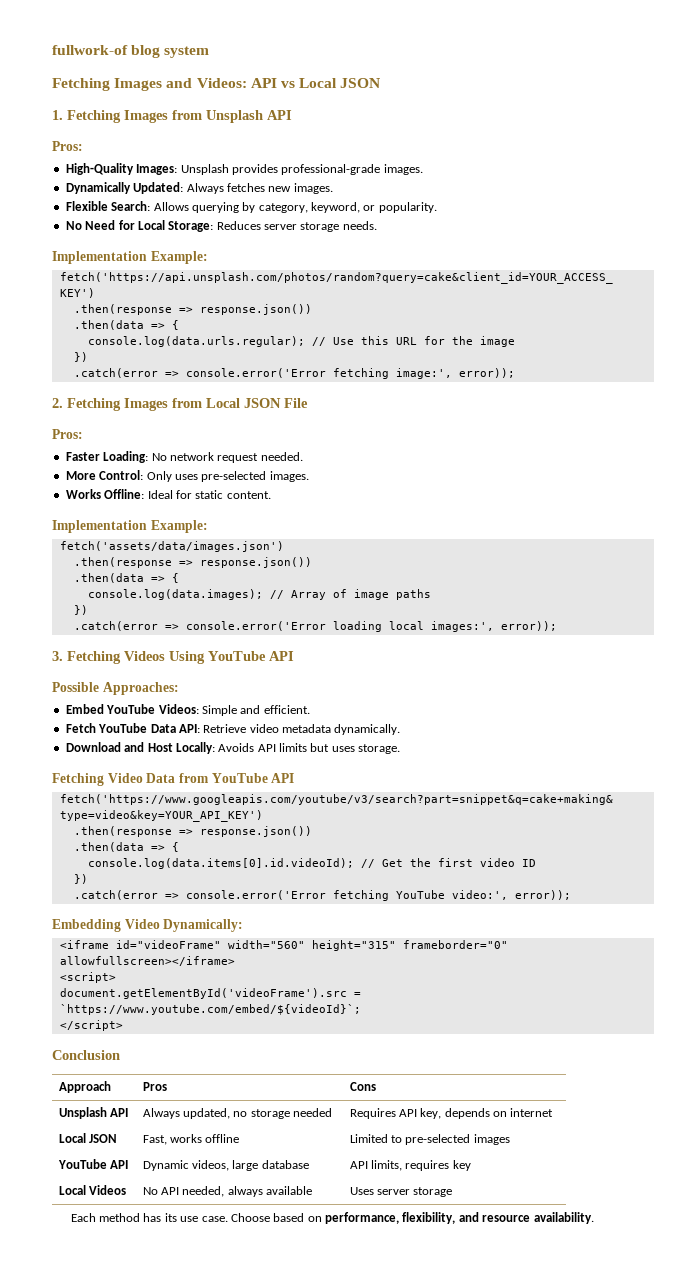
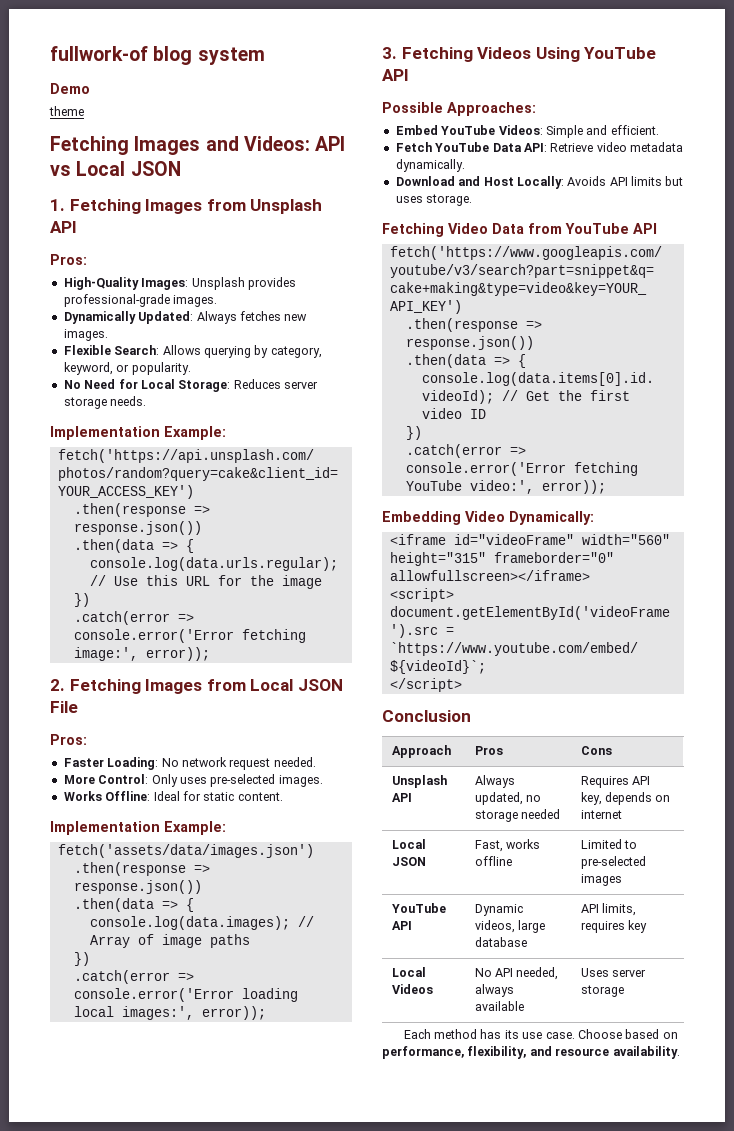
+ Demo
+ theme

